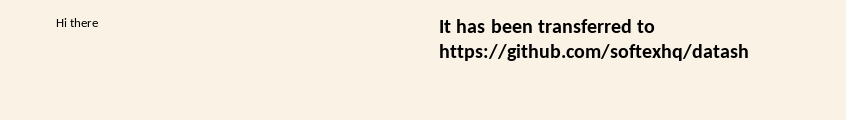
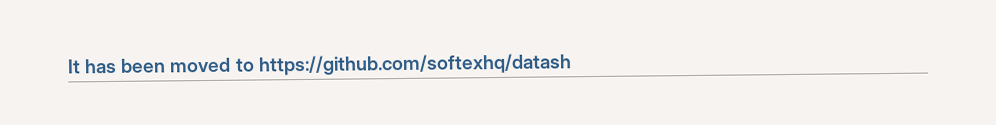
- Hi there
- It has been transferred to https://github.com/softexhq/datash
+ It has been moved to https://github.com/softexhq/datash

